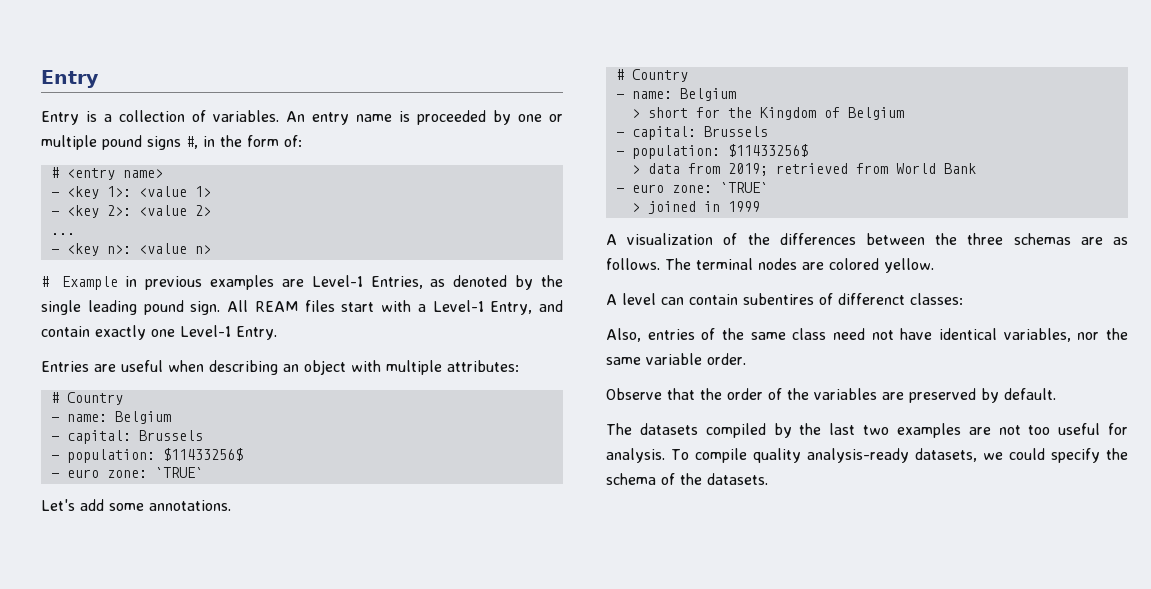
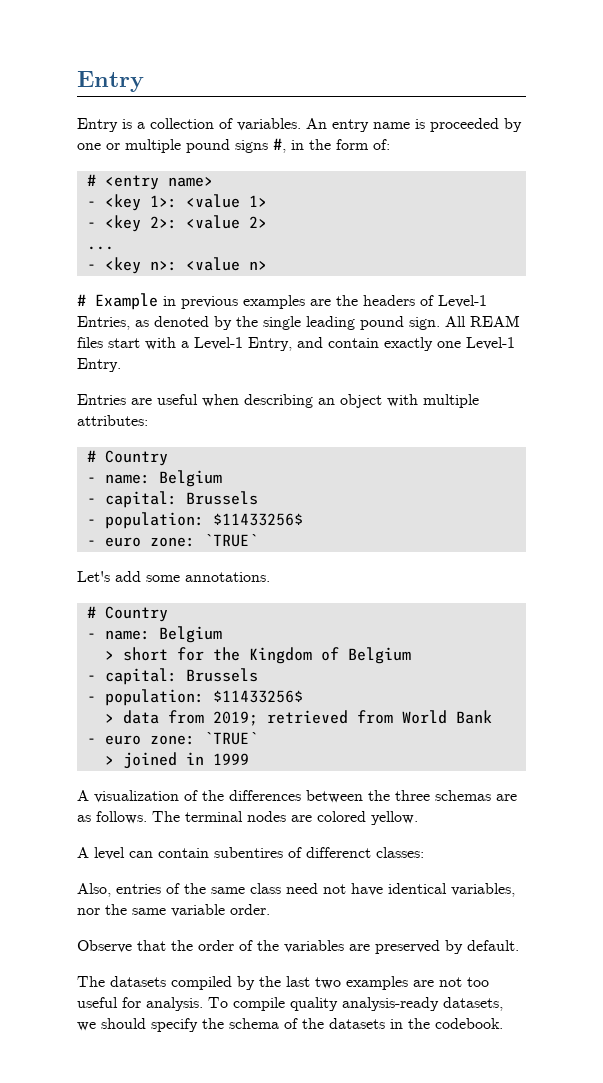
- # Example in previous examples are Level-1 Entries, as denoted by the single leading pound sign.
+ # Example in previous examples are the headers of Level-1 Entries, as denoted by the single leading pound sign.
- To compile quality analysis-ready datasets, we could specify the schema of the datasets.
+ To compile quality analysis-ready datasets, we should specify the schema of the datasets in the codebook.

